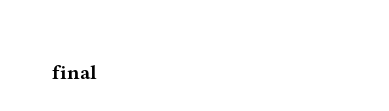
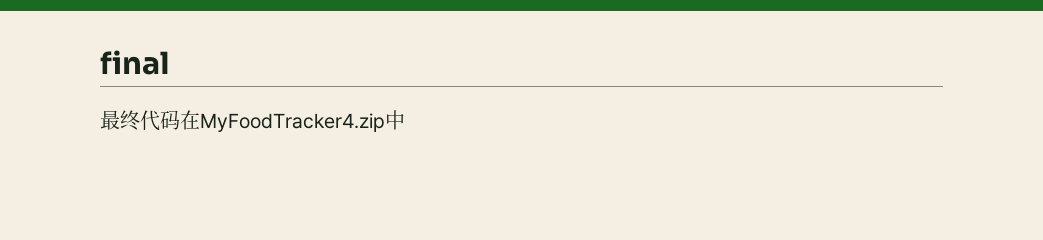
+ 最终代码在MyFoodTracker4.zip中

